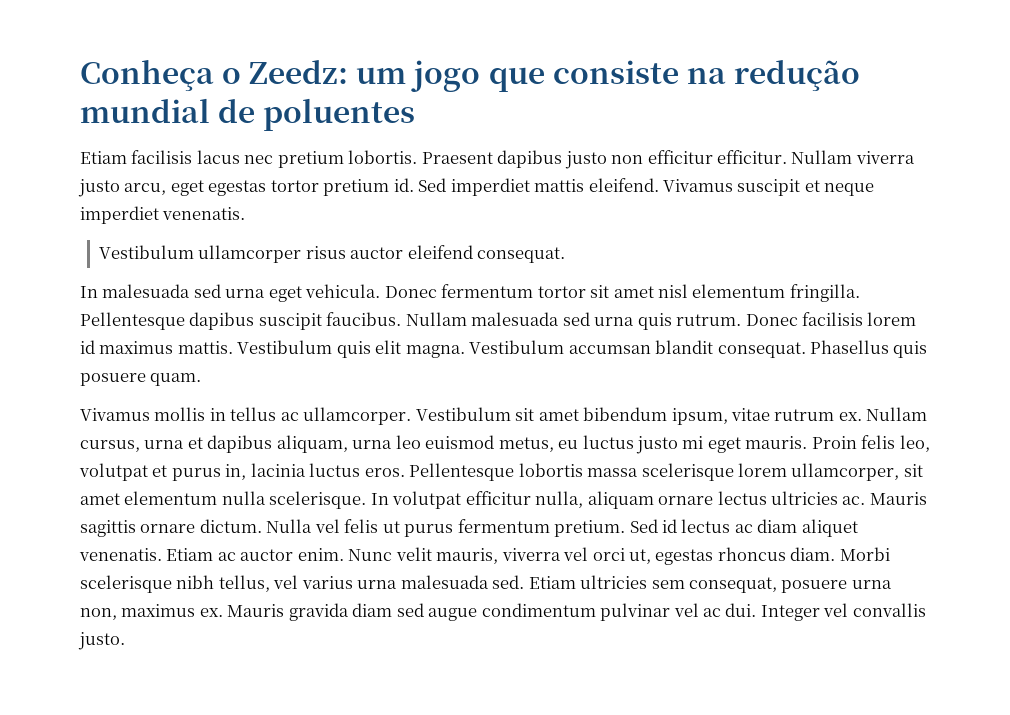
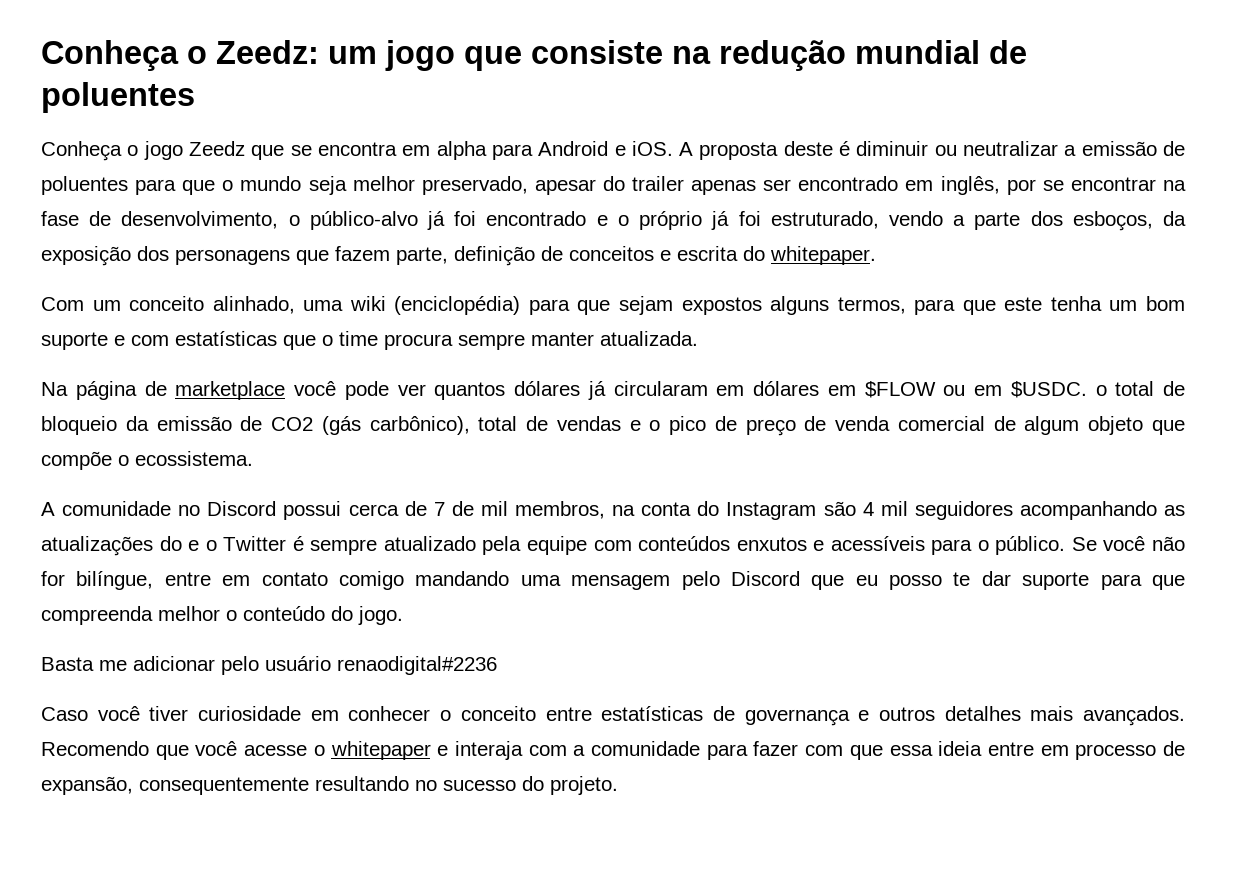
- Etiam facilisis lacus nec pretium lobortis. Praesent dapibus justo non efficitur efficitur. Nullam viverra justo arcu, eget egestas tortor pretium id. Sed imperdiet mattis eleifend. Vivamus suscipit et neque imperdiet venenatis.
- Vestibulum ullamcorper risus auctor eleifend consequat.
- In malesuada sed urna eget vehicula. Donec fermentum tortor sit amet nisl elementum fringilla. Pellentesque dapibus suscipit faucibus. Nullam malesuada sed urna quis rutrum. Donec facilisis lorem id maximus mattis. Vestibulum quis elit magna. Vestibulum accumsan blandit consequat. Phasellus quis posuere quam.
- Vivamus mollis in tellus ac ullamcorper. Vestibulum sit amet bibendum ipsum, vitae rutrum ex. Nullam cursus, urna et dapibus aliquam, urna leo euismod metus, eu luctus justo mi eget mauris. Proin felis leo, volutpat et purus in, lacinia luctus eros. Pellentesque lobortis massa scelerisque lorem ullamcorper, sit amet elementum nulla scelerisque. In volutpat efficitur nulla, aliquam ornare lectus ultricies ac. Mauris sagittis ornare dictum. Nulla vel felis ut purus fermentum pretium. Sed id lectus ac diam aliquet venenatis. Etiam ac auctor enim. Nunc velit mauris, viverra vel orci ut, egestas rhoncus diam. Morbi scelerisque nibh tellus, vel varius urna malesuada sed. Etiam ultricies sem consequat, posuere urna non, maximus ex. Mauris gravida diam sed augue condimentum pulvinar vel ac dui. Integer vel convallis justo.
+ Conheça o jogo Zeedz que se encontra em alpha para Android e iOS. A proposta deste é diminuir ou neutralizar a emissão de poluentes para que o mundo seja melhor preservado, apesar do trailer apenas ser encontrado em inglês, por se encontrar na fase de desenvolvimento, o público-alvo já foi encontrado e o próprio já foi estruturado, vendo a parte dos esboços, da exposição dos personagens que fazem parte, definição de conceitos e escrita do whitepaper.
+ Com um conceito alinhado, uma wiki (enciclopédia) para que sejam expostos alguns termos, para que este tenha um bom suporte e com estatísticas que o time procura sempre manter atualizada.
+ Na página de marketplace você pode ver quantos dólares já circularam em dólares em $FLOW ou em $USDC. o total de bloqueio da emissão de CO2 (gás carbônico), total de vendas e o pico de preço de venda comercial de algum objeto que compõe o ecossistema.
+ A comunidade no Discord possui cerca de 7 de mil membros, na conta do Instagram são 4 mil seguidores acompanhando as atualizações do e o Twitter é sempre atualizado pela equipe com conteúdos enxutos e acessíveis para o público. Se você não for bilíngue, entre em contato comigo mandando uma mensagem pelo Discord que eu posso te dar suporte para que compreenda melhor o conteúdo do jogo.
+ Basta me adicionar pelo usuário renaodigital#2236
+ Caso você tiver curiosidade em conhecer o conceito entre estatísticas de governança e outros detalhes mais avançados. Recomendo que você acesse o whitepaper e interaja com a comunidade para fazer com que essa ideia entre em processo de expansão, consequentemente resultando no sucesso do projeto.

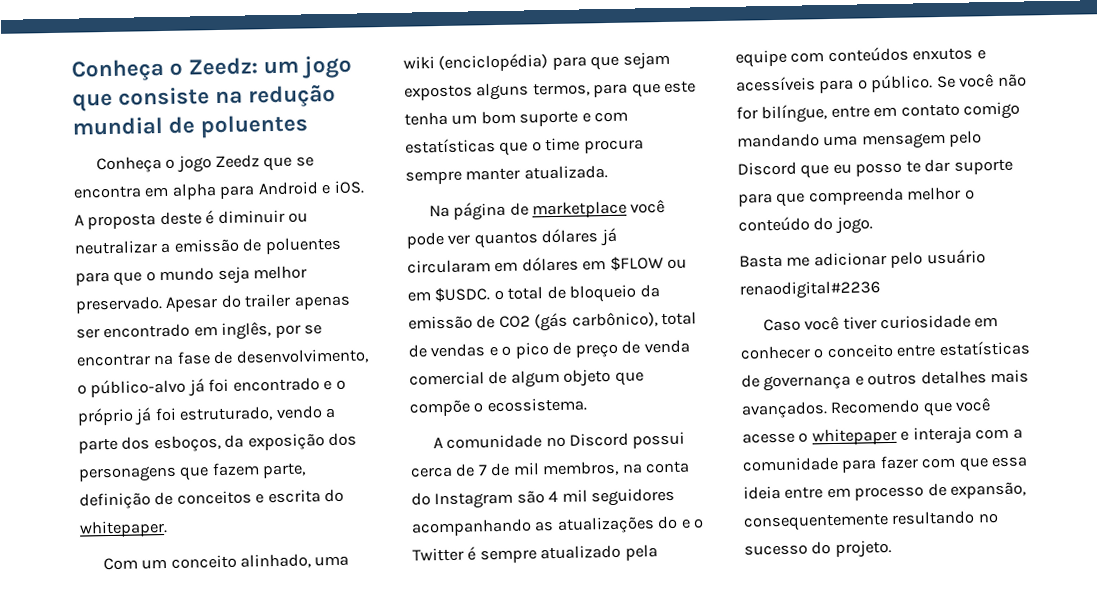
- A proposta deste é diminuir ou neutralizar a emissão de poluentes para que o mundo seja melhor preservado, apesar do trailer apenas ser encontrado em inglês, por se encontrar na fase de desenvolvimento, o público-alvo já foi encontrado e o próprio já foi estruturado, vendo a parte dos esboços, da exposição dos personagens que fazem parte, definição de conceitos e escrita do whitepaper.
+ A proposta deste é diminuir ou neutralizar a emissão de poluentes para que o mundo seja melhor preservado. Apesar do trailer apenas ser encontrado em inglês, por se encontrar na fase de desenvolvimento, o público-alvo já foi encontrado e o próprio já foi estruturado, vendo a parte dos esboços, da exposição dos personagens que fazem parte, definição de conceitos e escrita do whitepaper.

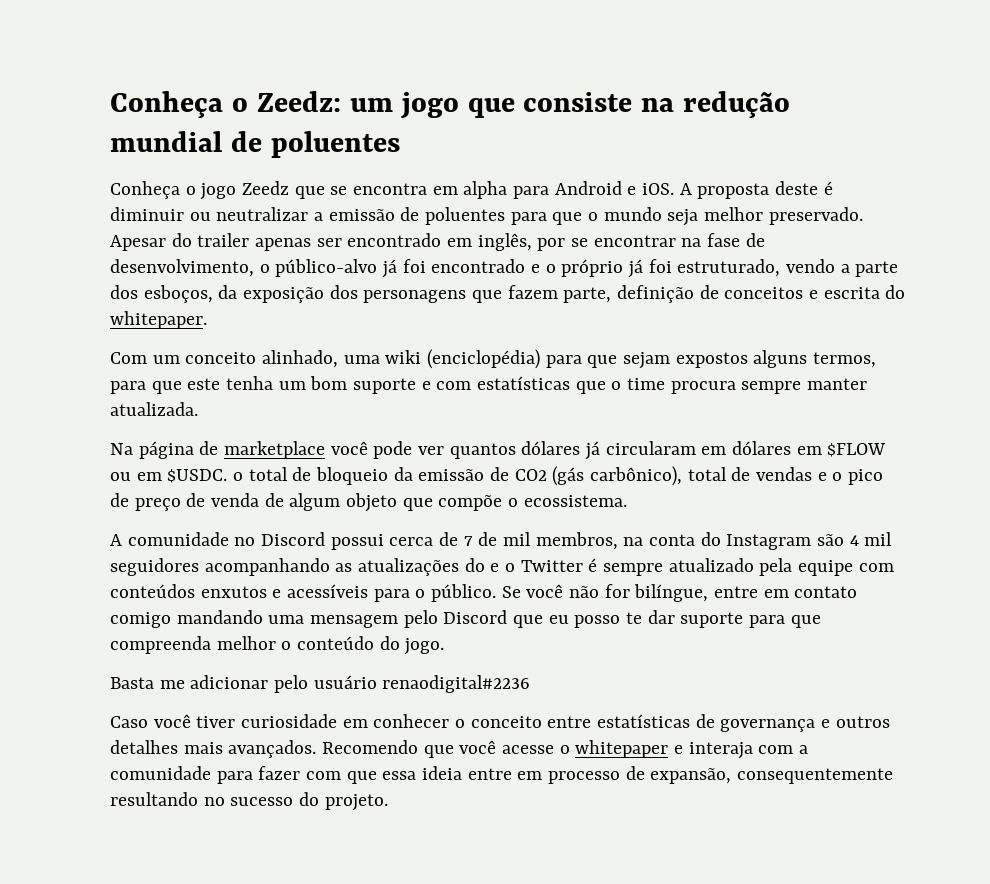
- Na página de marketplace você pode ver quantos dólares já circularam em dólares em $FLOW ou em $USDC. o total de bloqueio da emissão de CO2 (gás carbônico), total de vendas e o pico de preço de venda comercial de algum objeto que compõe o ecossistema.
+ Na página de marketplace você pode ver quantos dólares já circularam em dólares em $FLOW ou em $USDC. o total de bloqueio da emissão de CO2 (gás carbônico), total de vendas e o pico de preço de venda de algum objeto que compõe o ecossistema.

